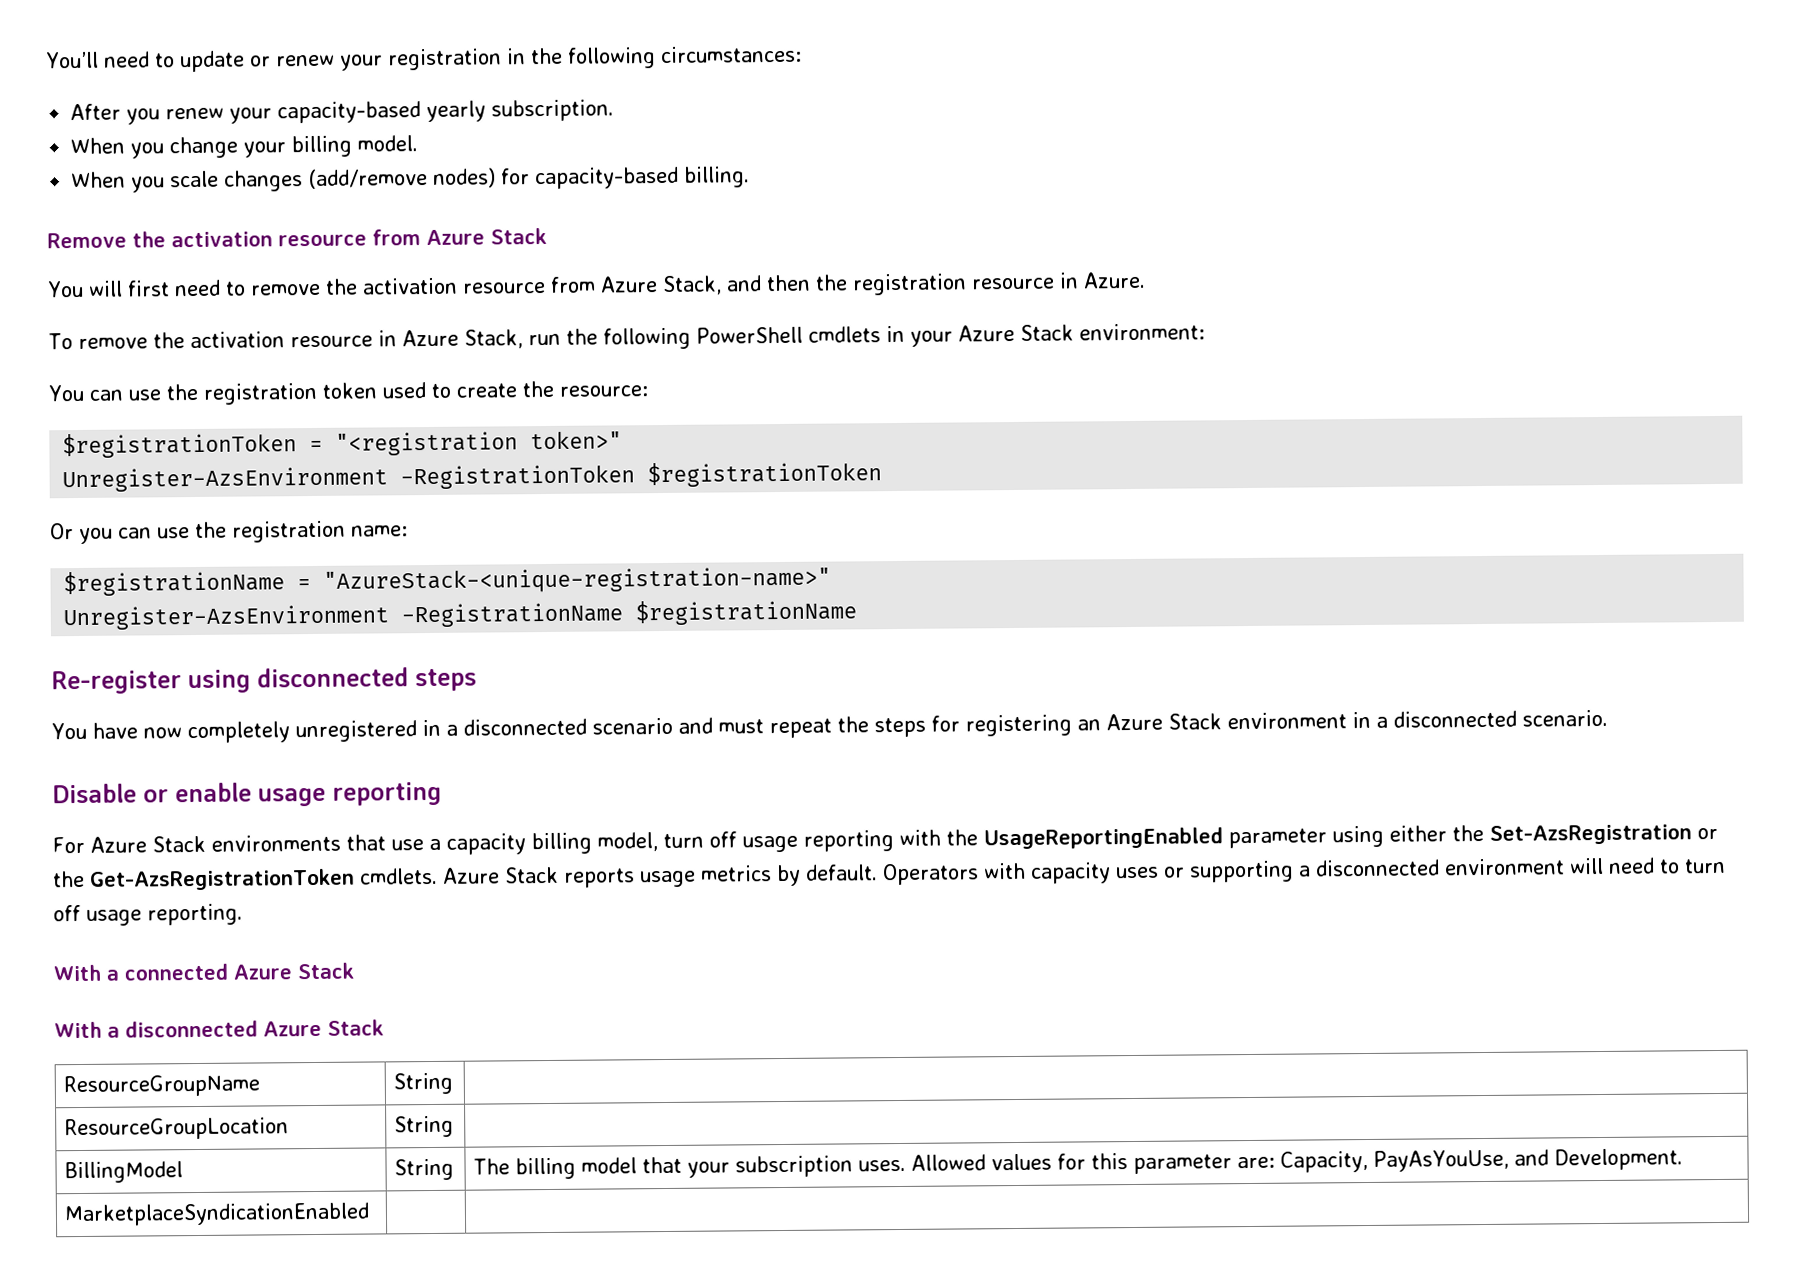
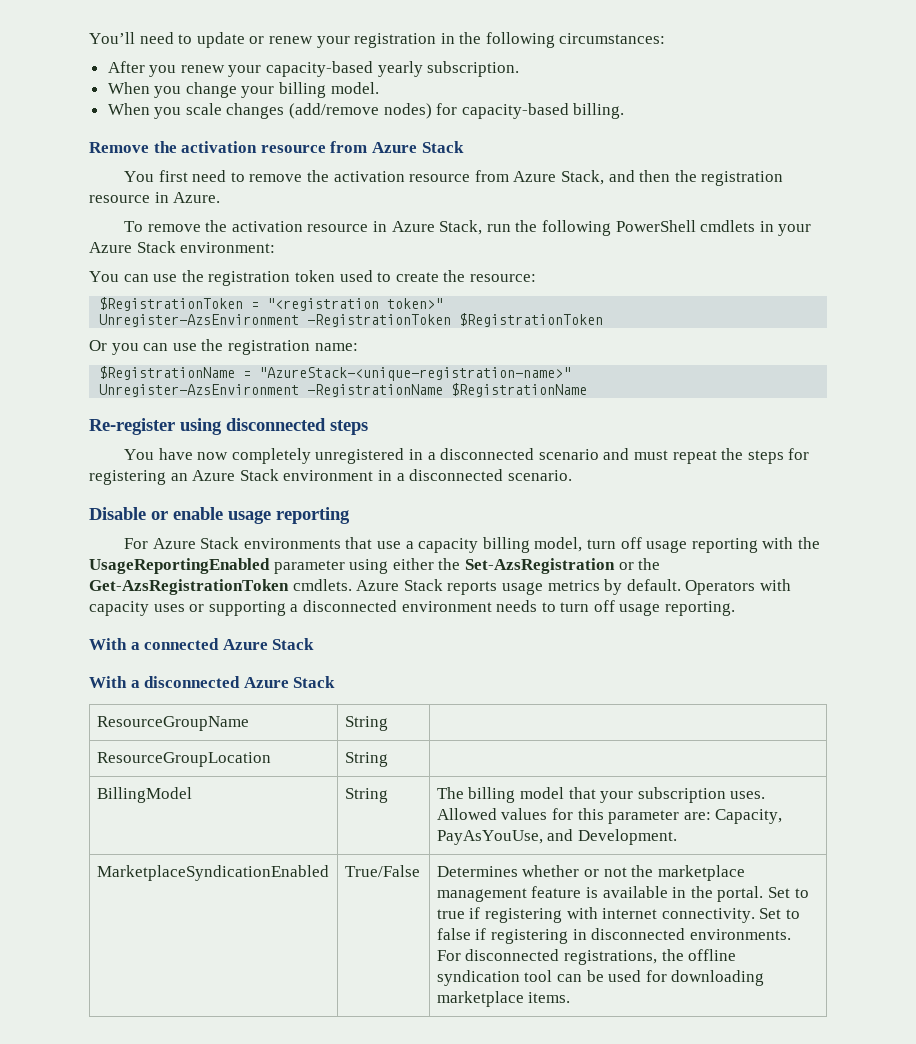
- You will first need to remove the activation resource from Azure Stack, and then the registration resource in Azure.
+ You first need to remove the activation resource from Azure Stack, and then the registration resource in Azure.
- $registrationToken = "<registration token>"
+ $RegistrationToken = "<registration token>"
- Unregister-AzsEnvironment -RegistrationToken $registrationToken
+ Unregister-AzsEnvironment -RegistrationToken $RegistrationToken
- $registrationName = "AzureStack-<unique-registration-name>"
+ $RegistrationName = "AzureStack-<unique-registration-name>"
- Unregister-AzsEnvironment -RegistrationName $registrationName
+ Unregister-AzsEnvironment -RegistrationName $RegistrationName
- Operators with capacity uses or supporting a disconnected environment will need to turn off usage reporting.
+ Operators with capacity uses or supporting a disconnected environment needs to turn off usage reporting.
+ True/False | Determines whether or not the marketplace management feature is available in the portal. Set to true if registering with internet connectivity. Set to false if registering in disconnected environments. For disconnected registrations, the offline syndication tool can be used for downloading marketplace items.

